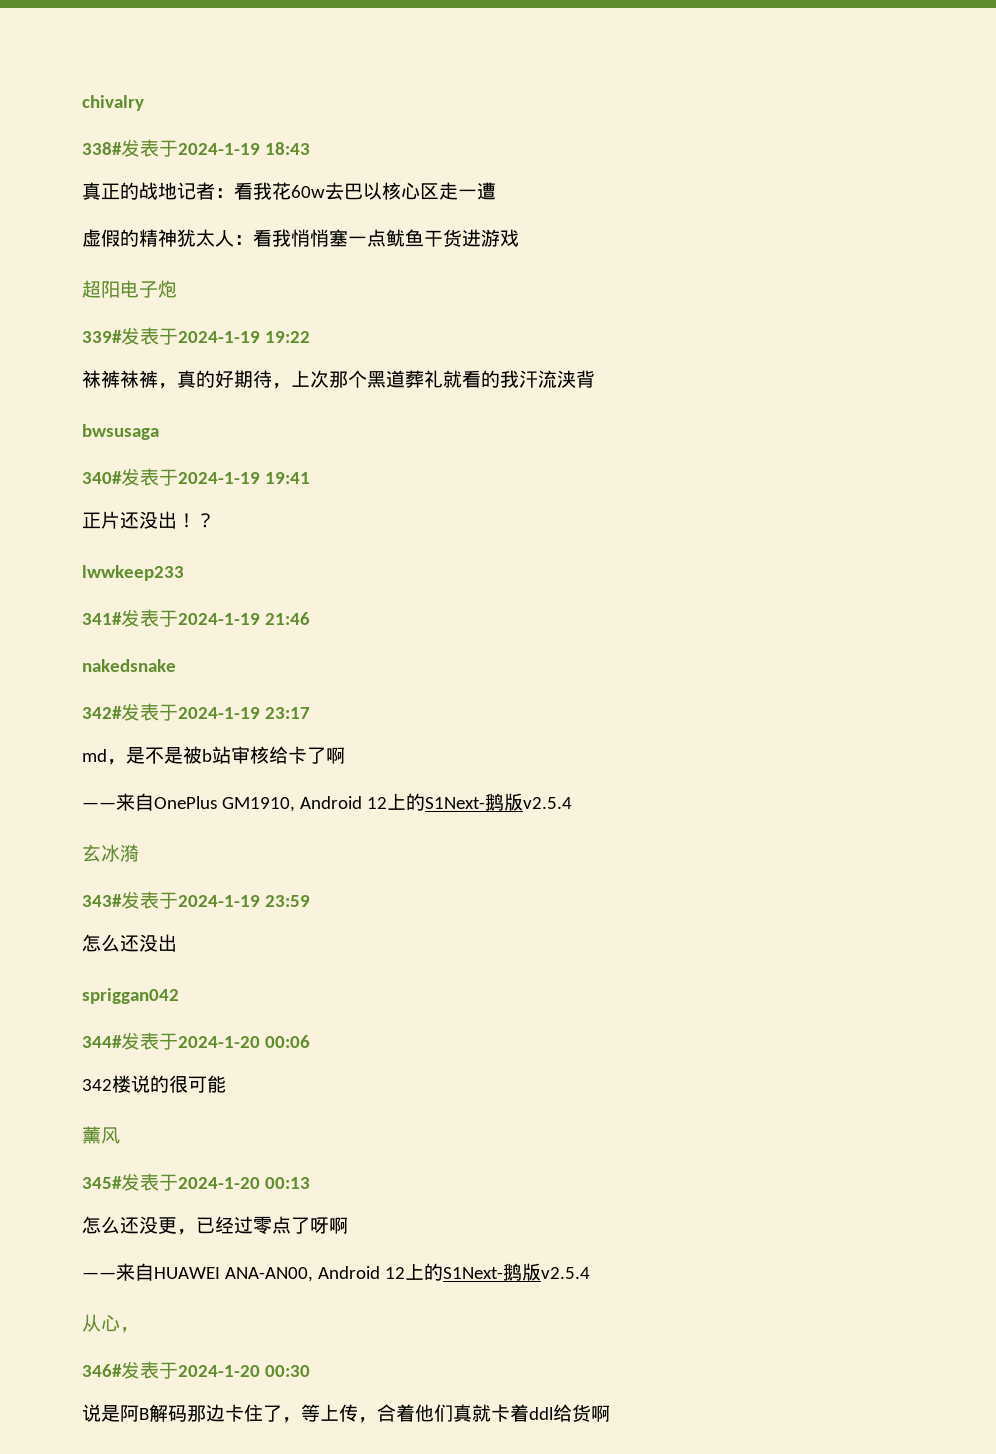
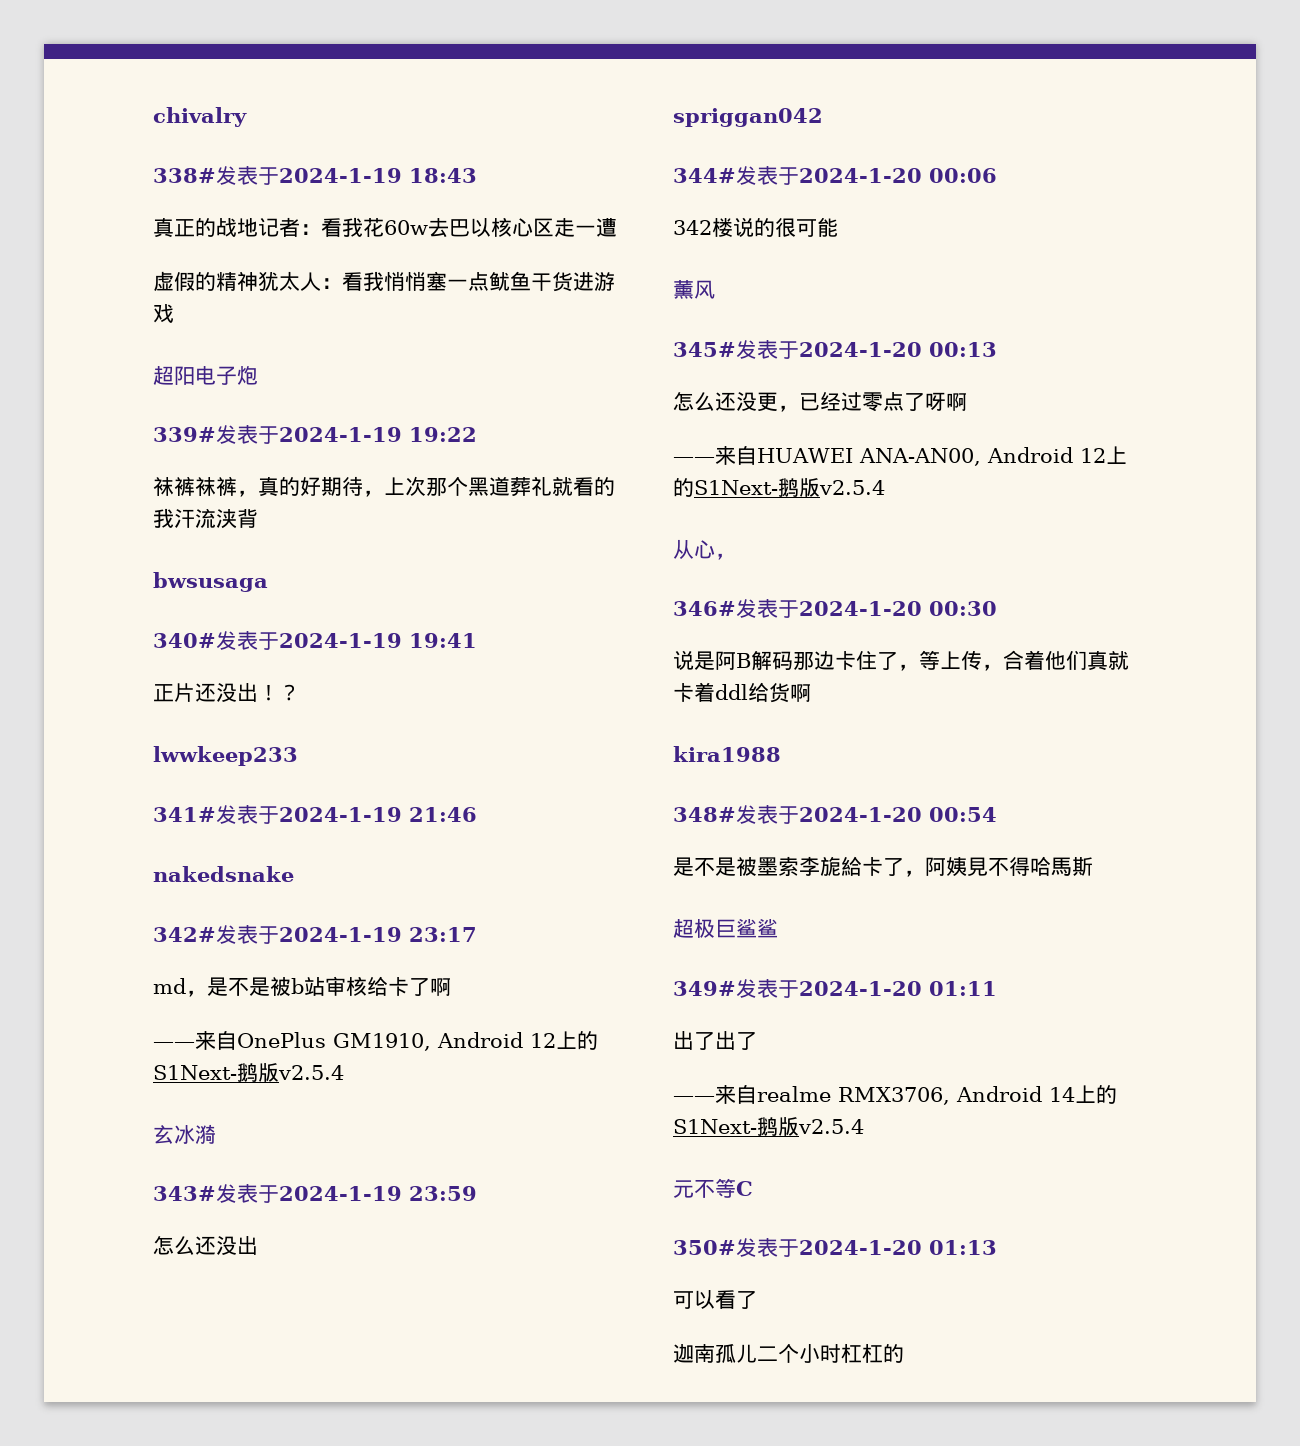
+ kira1988
+ 348#发表于2024-1-20 00:54
+ 是不是被墨索李旎給卡了，阿姨見不得哈馬斯
+ 超极巨鲨鲨
+ 349#发表于2024-1-20 01:11
+ 出了出了
+ ——来自realme RMX3706, Android 14上的S1Next-鹅版v2.5.4
+ 元不等C
+ 350#发表于2024-1-20 01:13
+ 可以看了
+ 迦南孤儿二个小时杠杠的

